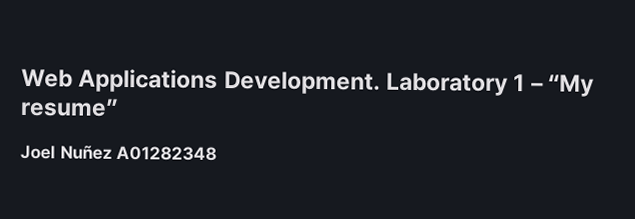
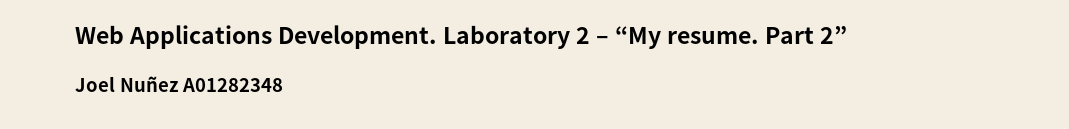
- Laboratory 1 – “My resume”
+ Laboratory 2 – “My resume. Part 2”

